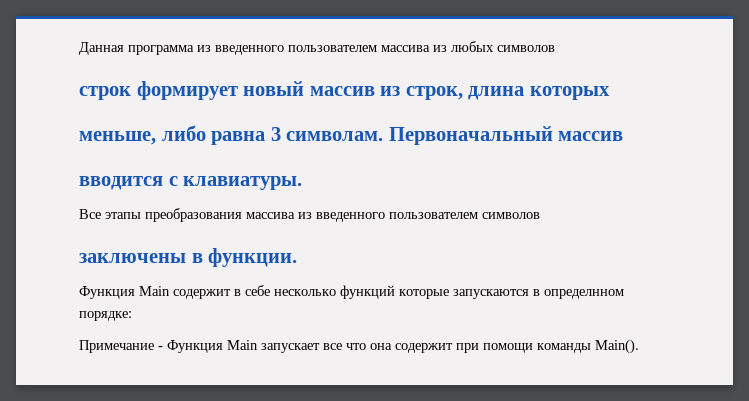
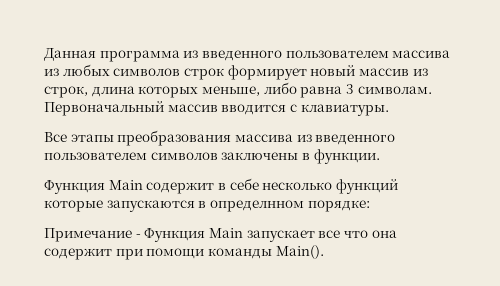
- Данная программа из введенного пользователем массива из любых символов
- строк формирует новый массив из строк, длина которых
- меньше, либо равна 3 символам.
+ Данная программа из введенного пользователем массива из любых символов строк формирует новый массив из строк, длина которых меньше, либо равна 3 символам.
- Первоначальный массив
- вводится с клавиатуры.
+ Первоначальный массив вводится с клавиатуры.
- Все этапы преобразования массива из введенного пользователем символов
- заключены в функции.
+ Все этапы преобразования массива из введенного пользователем символов заключены в функции.

